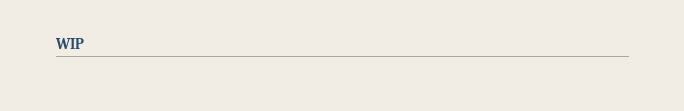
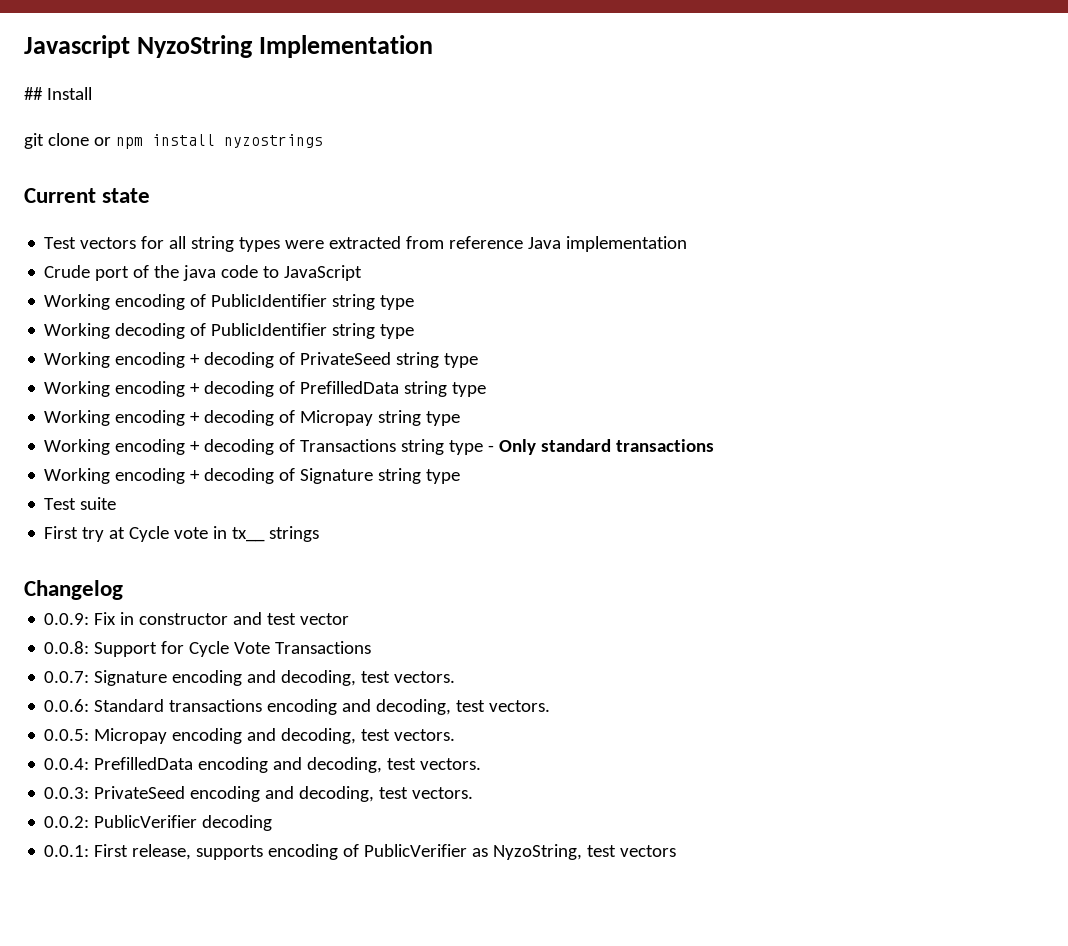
- WIP
+ Javascript NyzoString Implementation
+ ## Install
+ git clone or npm install nyzostrings
+ Current state
+ Test vectors for all string types were extracted from reference Java implementation
+ Crude port of the java code to JavaScript
+ Working encoding of PublicIdentifier string type
+ Working decoding of PublicIdentifier string type
+ Working encoding + decoding of PrivateSeed string type
+ Working encoding + decoding of PrefilledData string type
+ Working encoding + decoding of Micropay string type
+ Working encoding + decoding of Transactions string type - Only standard transactions
+ Working encoding + decoding of Signature string type
+ Test suite
+ First try at Cycle vote in tx__ strings
+ Changelog
+ 0.0.9: Fix in constructor and test vector
+ 0.0.8: Support for Cycle Vote Transactions
+ 0.0.7: Signature encoding and decoding, test vectors.
+ 0.0.6: Standard transactions encoding and decoding, test vectors.
+ 0.0.5: Micropay encoding and decoding, test vectors.
+ 0.0.4: PrefilledData encoding and decoding, test vectors.
+ 0.0.3: PrivateSeed encoding and decoding, test vectors.
+ 0.0.2: PublicVerifier decoding
+ 0.0.1: First release, supports encoding of PublicVerifier as NyzoString, test vectors

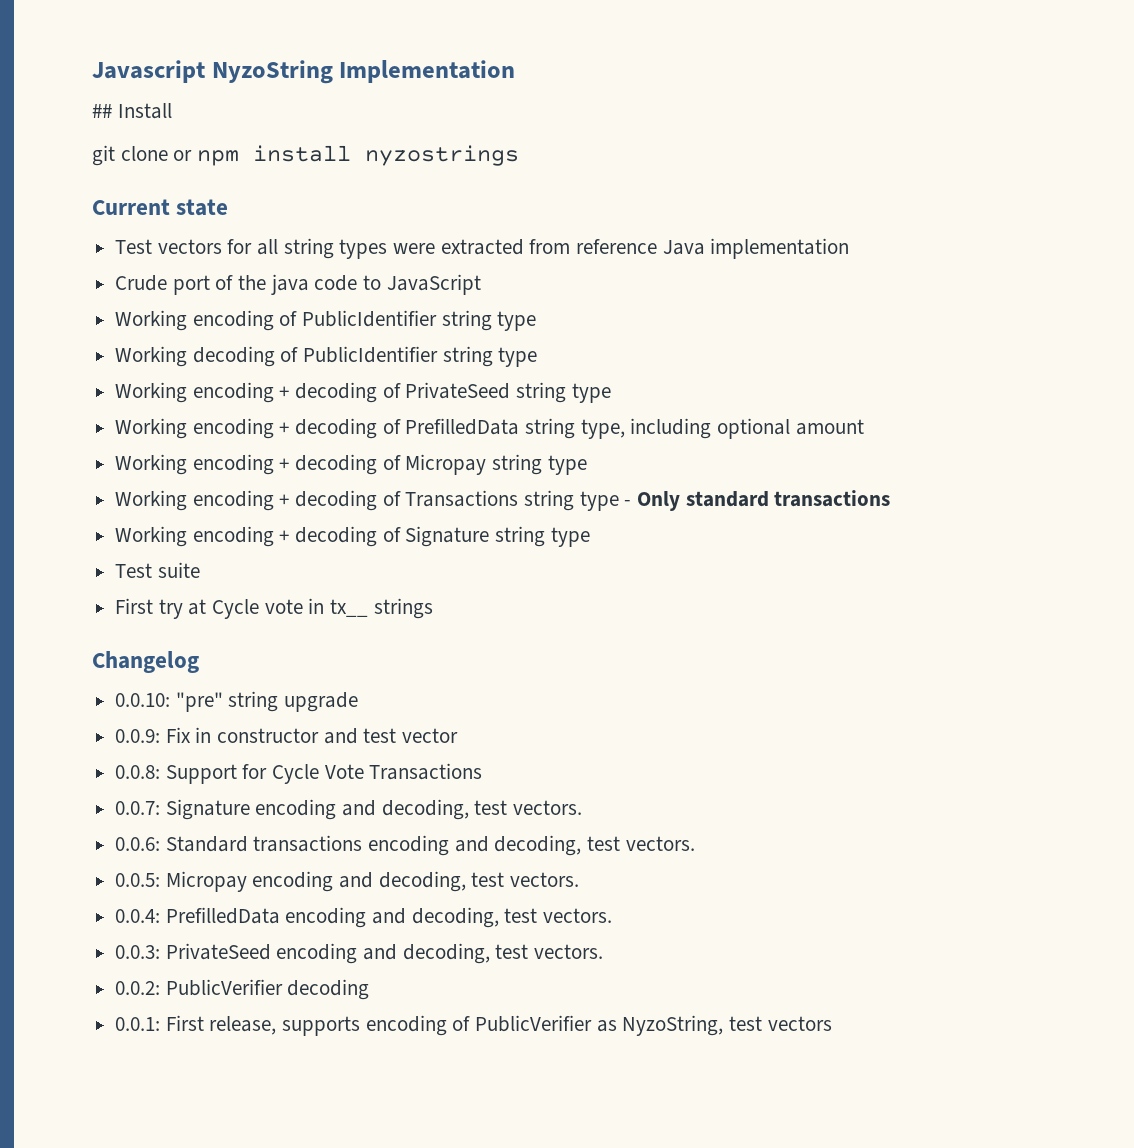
- Working encoding + decoding of PrefilledData string type
+ Working encoding + decoding of PrefilledData string type, including optional amount
+ 0.0.10: "pre" string upgrade

